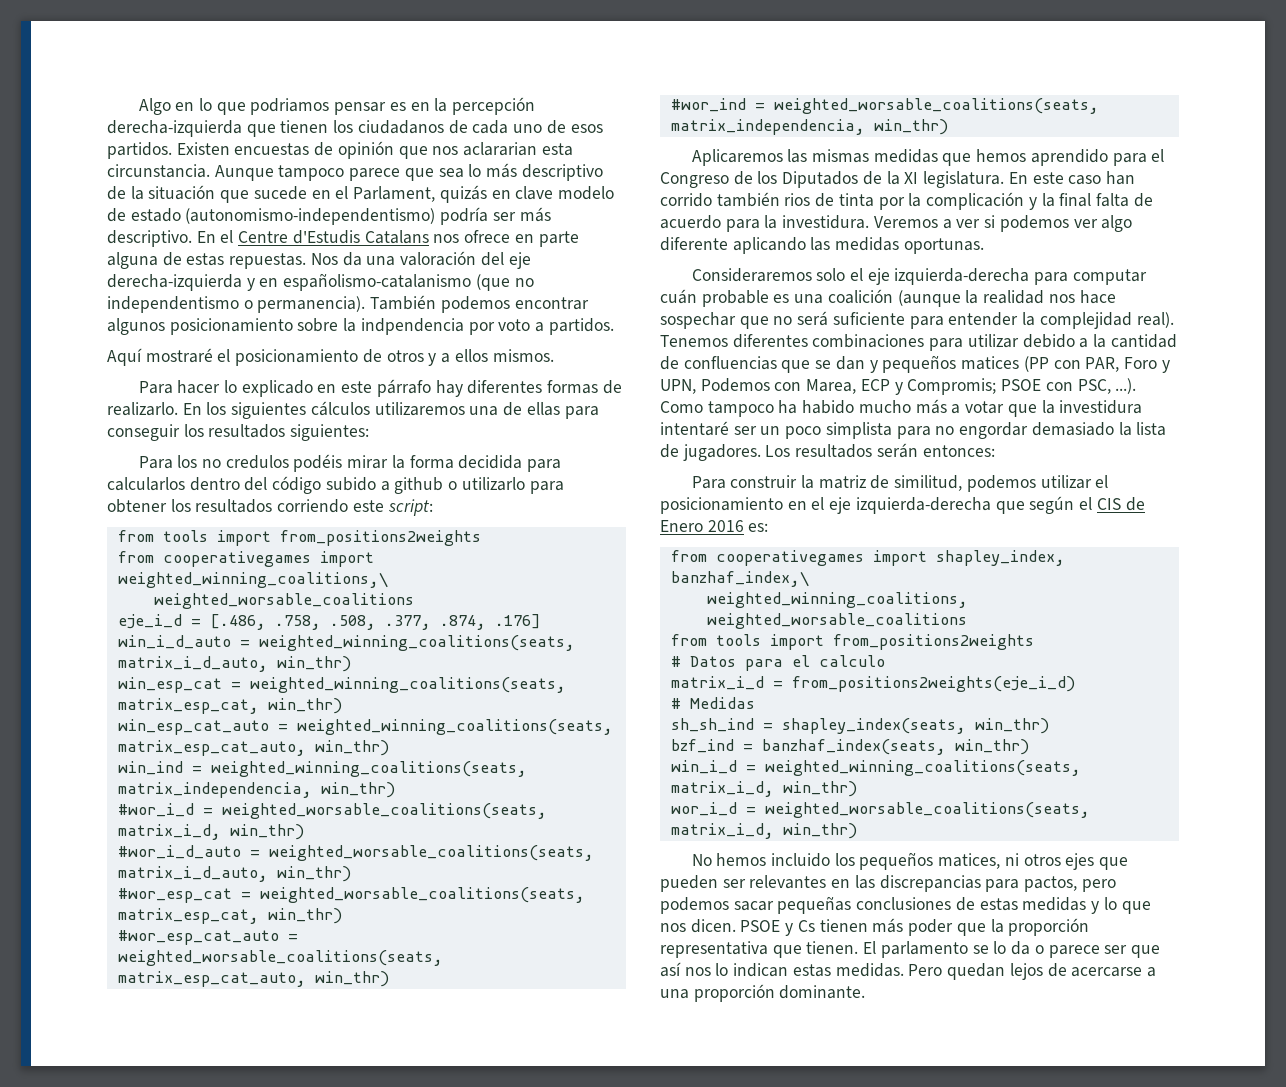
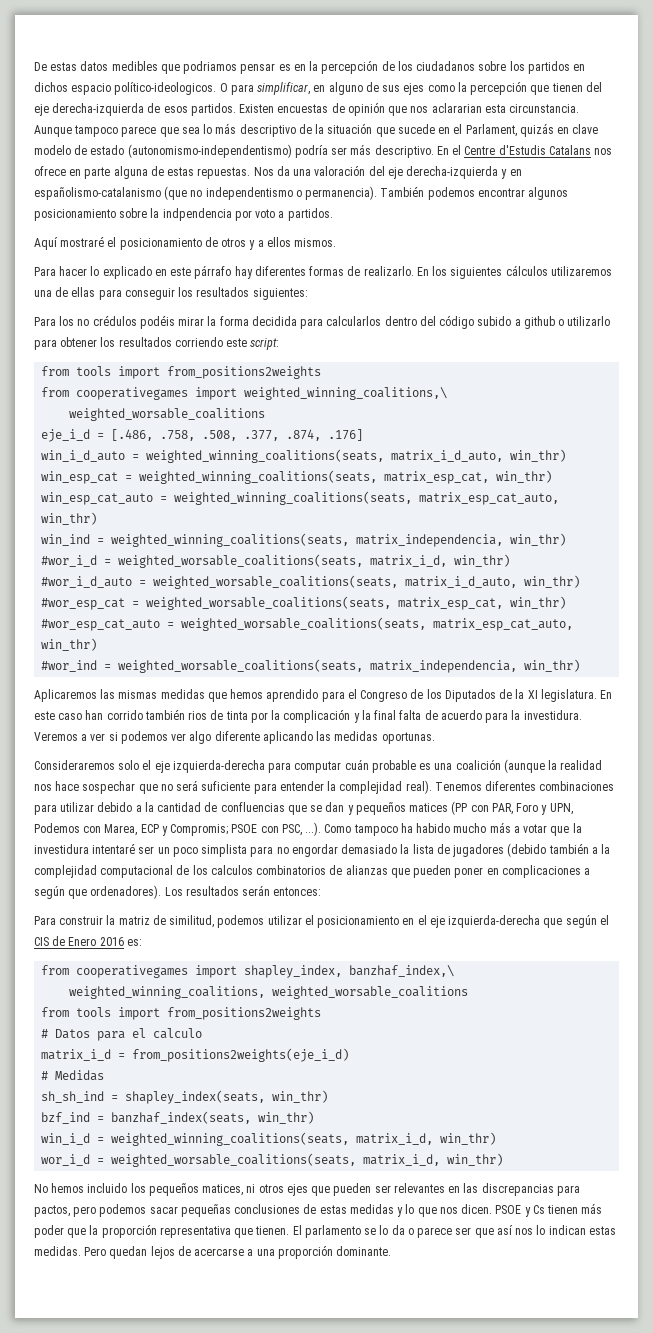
- Algo en lo que podriamos pensar es en la percepción derecha-izquierda que tienen los ciudadanos de cada uno de esos partidos.
+ De estas datos medibles que podriamos pensar es en la percepción de los ciudadanos sobre los partidos en dichos espacio político-ideologicos. O para simplificar, en alguno de sus ejes como la percepción que tienen del eje derecha-izquierda de esos partidos.
- Para los no credulos podéis mirar la forma decidida para calcularlos dentro del código subido a github o utilizarlo para obtener los resultados corriendo este script:
+ Para los no crédulos podéis mirar la forma decidida para calcularlos dentro del código subido a github o utilizarlo para obtener los resultados corriendo este script:
- Tenemos diferentes combinaciones para utilizar debido a la cantidad de confluencias que se dan y pequeños matices (PP con PAR, Foro y UPN, Podemos con Marea, ECP y Compromis; PSOE con PSC, ...). Como tampoco ha habido mucho más a votar que la investidura intentaré ser un poco simplista para no engordar demasiado la lista de jugadores.
+ Tenemos diferentes combinaciones para utilizar debido a la cantidad de confluencias que se dan y pequeños matices (PP con PAR, Foro y UPN, Podemos con Marea, ECP y Compromis; PSOE con PSC, ...). Como tampoco ha habido mucho más a votar que la investidura intentaré ser un poco simplista para no engordar demasiado la lista de jugadores (debido también a la complejidad computacional de los calculos combinatorios de alianzas que pueden poner en complicaciones a según que ordenadores).

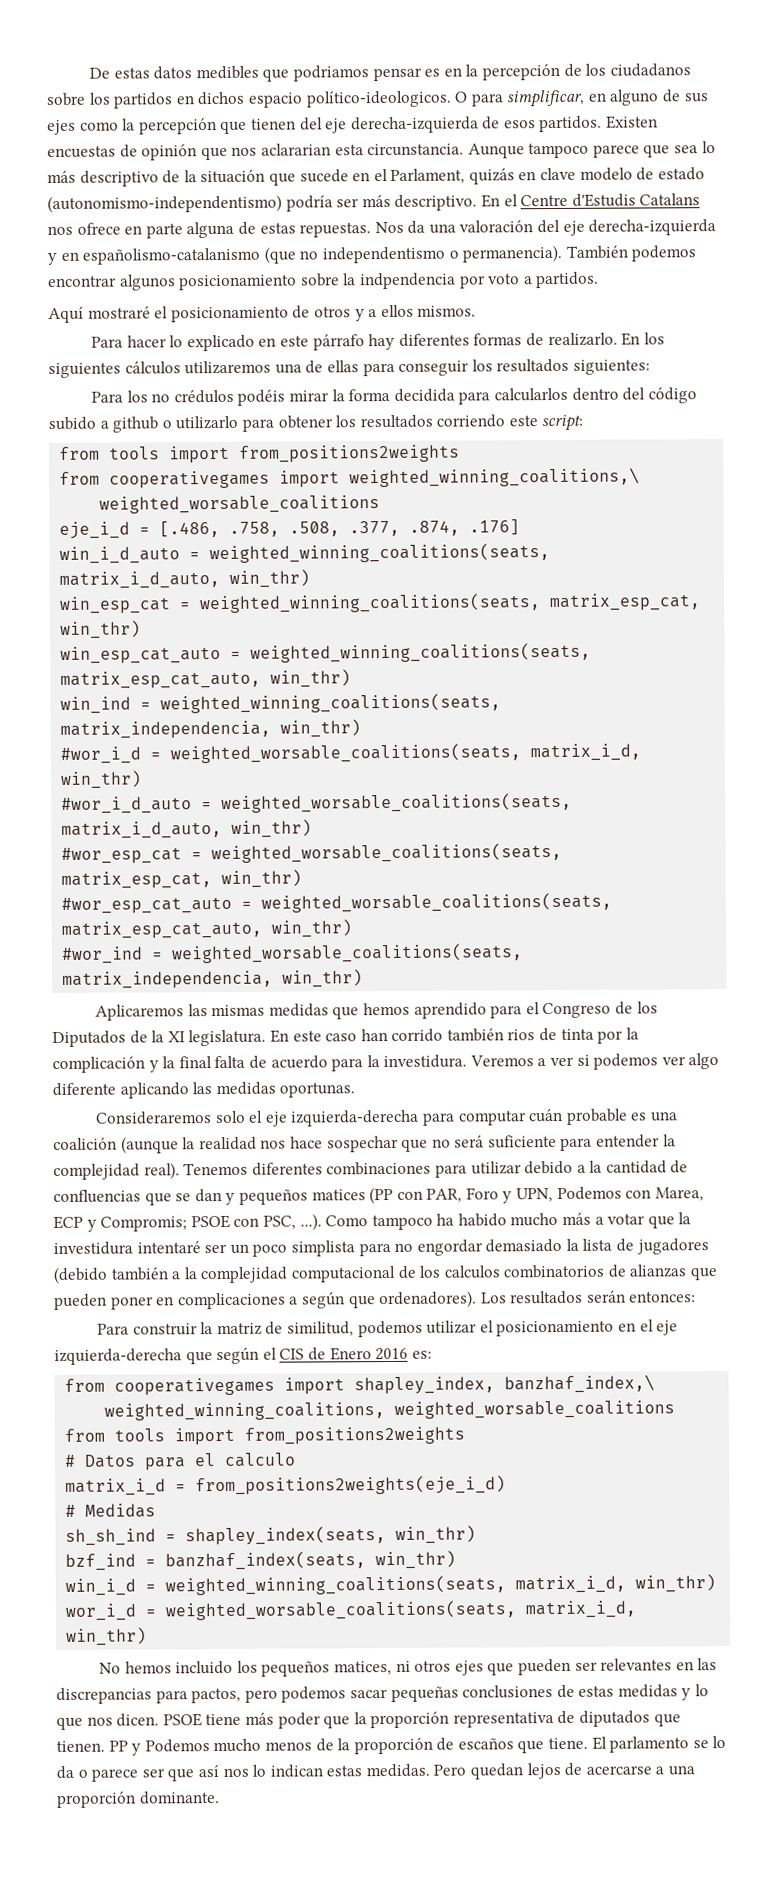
- PSOE y Cs tienen más poder que la proporción representativa que tienen.
+ PSOE tiene más poder que la proporción representativa de diputados que tienen. PP y Podemos mucho menos de la proporción de escaños que tiene.

